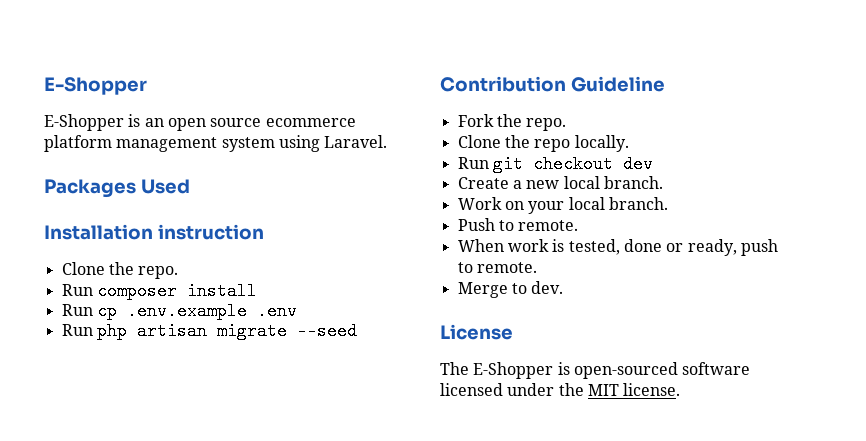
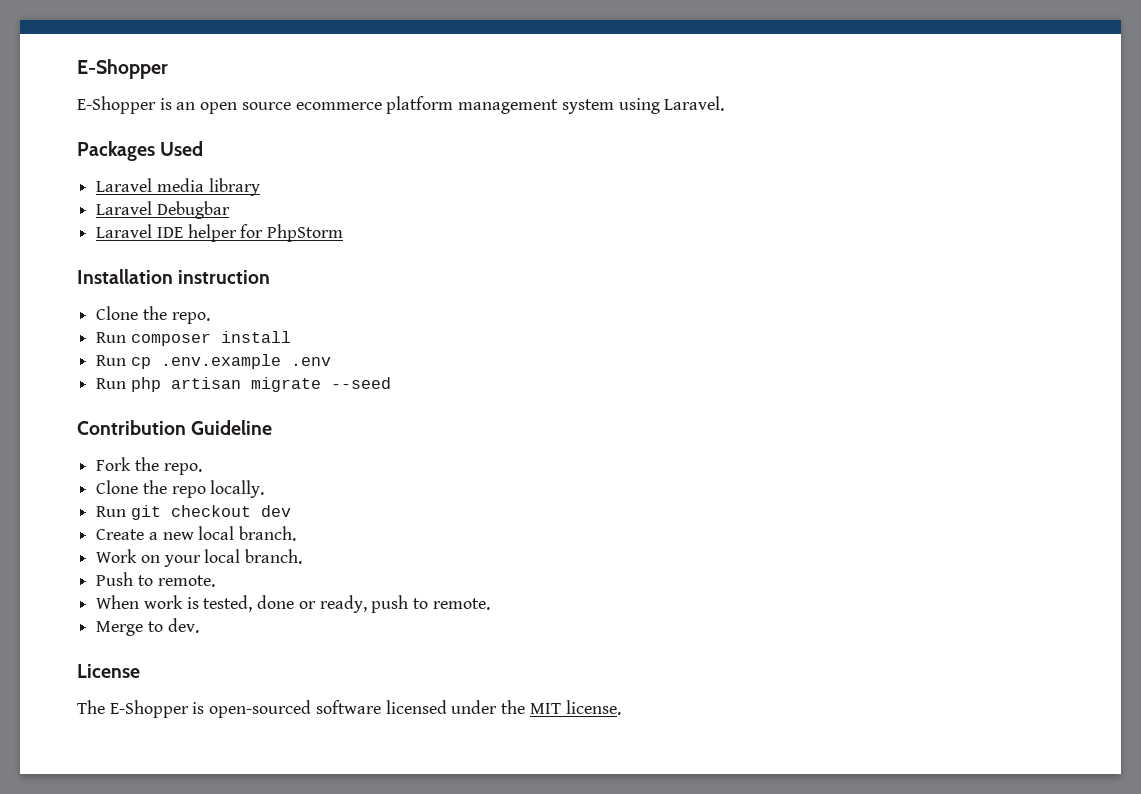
+ Laravel media library
+ Laravel Debugbar
+ Laravel IDE helper for PhpStorm

